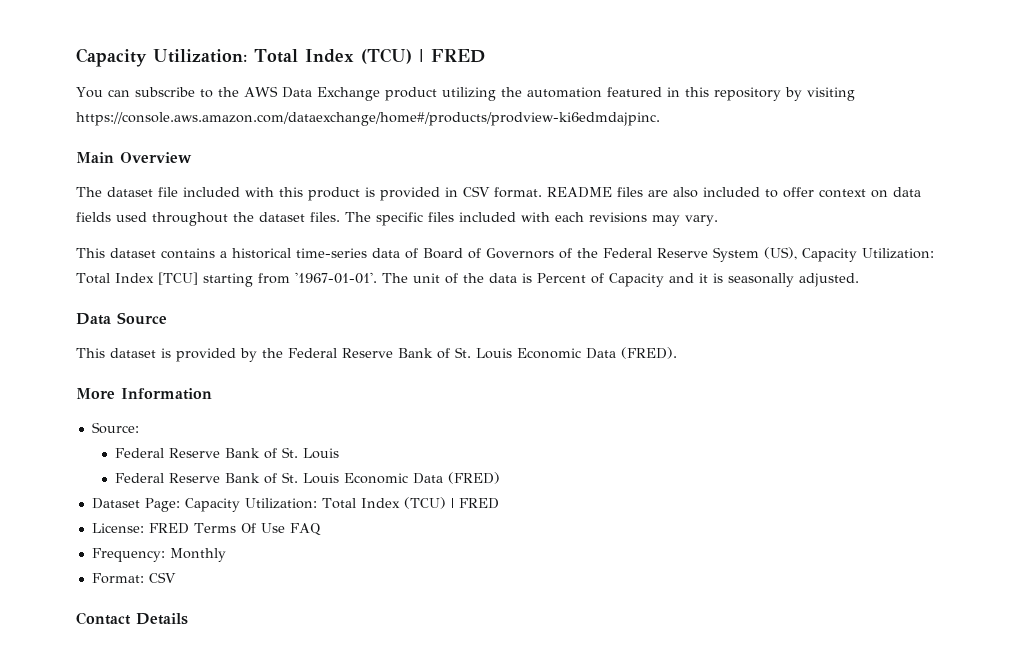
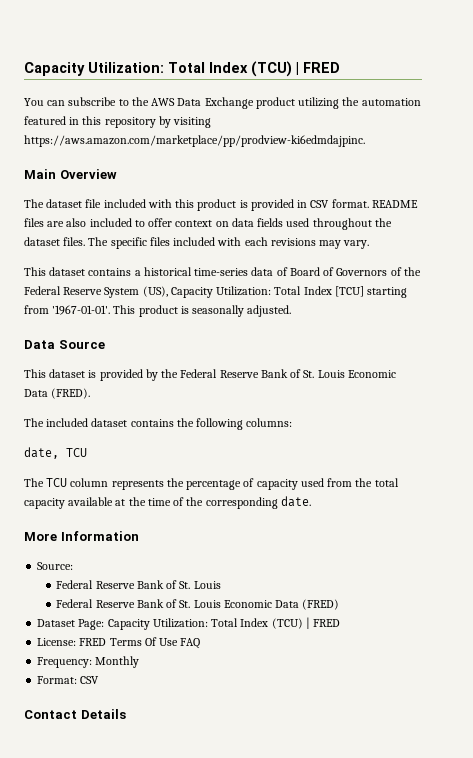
- You can subscribe to the AWS Data Exchange product utilizing the automation featured in this repository by visiting https://console.aws.amazon.com/dataexchange/home#/products/prodview-ki6edmdajpinc.
+ You can subscribe to the AWS Data Exchange product utilizing the automation featured in this repository by visiting https://aws.amazon.com/marketplace/pp/prodview-ki6edmdajpinc.
- The unit of the data is Percent of Capacity and it is seasonally adjusted.
+ This product is seasonally adjusted.
+ The included dataset contains the following columns:
+ date, TCU
+ The TCU column represents the percentage of capacity used from the total capacity available at the time of the corresponding date.

